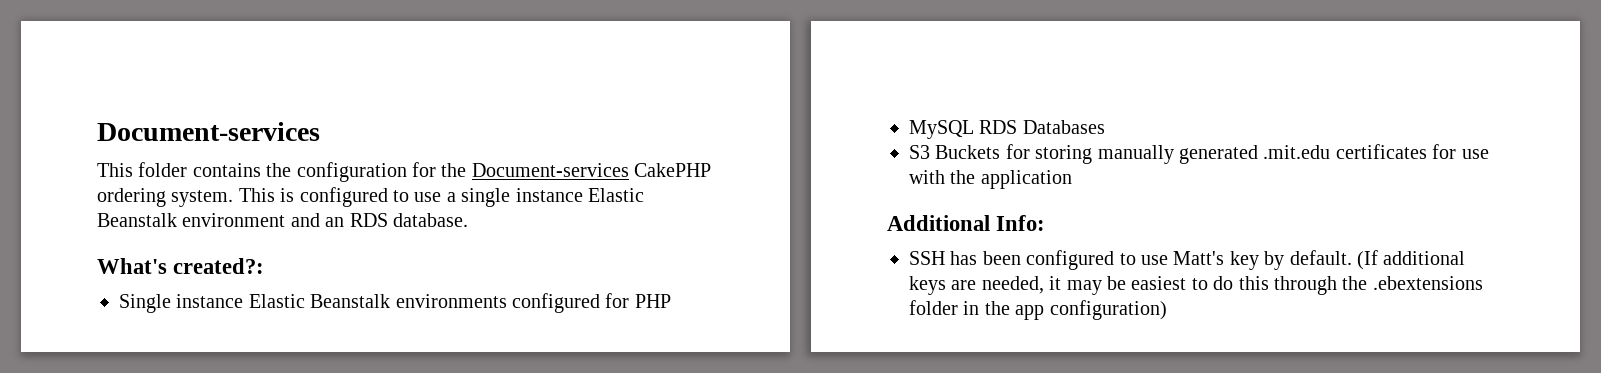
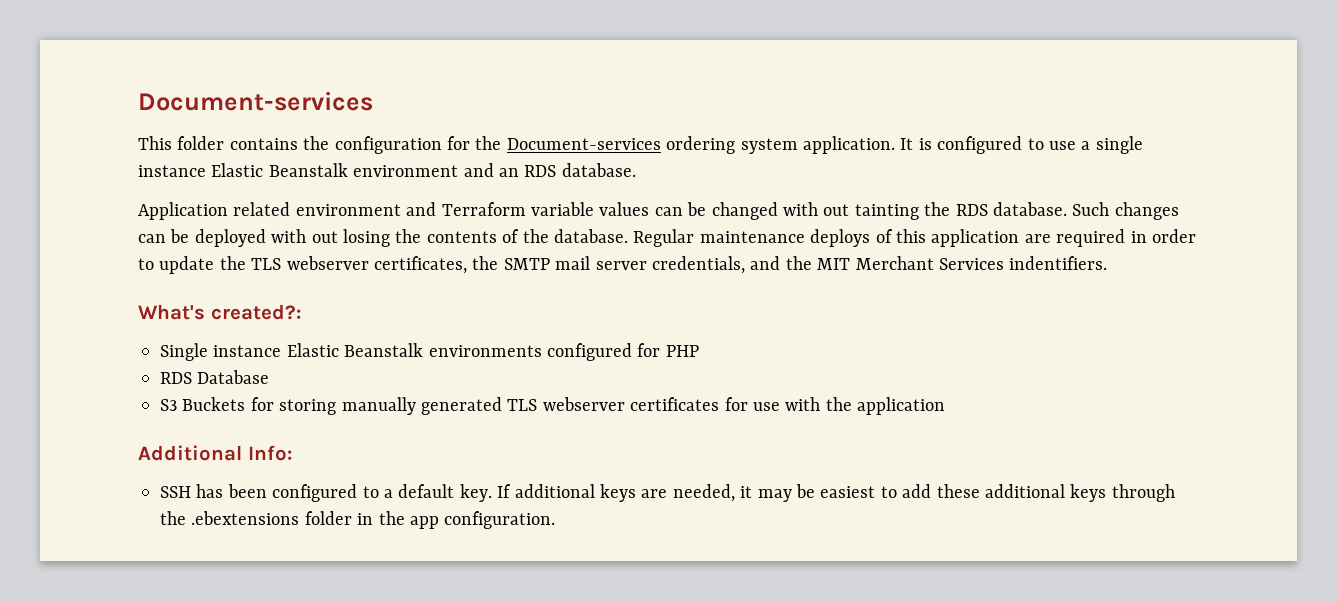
- This folder contains the configuration for the Document-services CakePHP ordering system. This is configured to use a single instance Elastic Beanstalk environment and an RDS database.
+ This folder contains the configuration for the Document-services ordering system application. It is configured to use a single instance Elastic Beanstalk environment and an RDS database.
+ Application related environment and Terraform variable values can be changed with out tainting the RDS database. Such changes can be deployed with out losing the contents of the database. Regular maintenance deploys of this application are required in order to update the TLS webserver certificates, the SMTP mail server credentials, and the MIT Merchant Services indentifiers.
- MySQL RDS Databases
+ RDS Database
- S3 Buckets for storing manually generated .mit.edu certificates for use with the application
+ S3 Buckets for storing manually generated TLS webserver certificates for use with the application
- SSH has been configured to use Matt's key by default. (If additional keys are needed, it may be easiest to do this through the .ebextensions folder in the app configuration)
+ SSH has been configured to a default key. If additional keys are needed, it may be easiest to add these additional keys through the .ebextensions folder in the app configuration.

